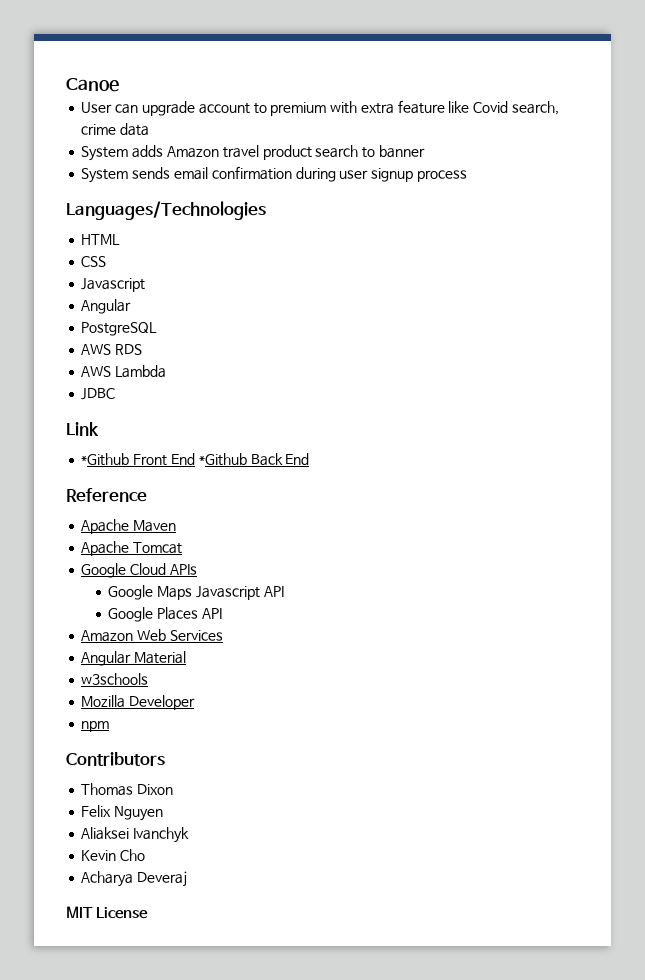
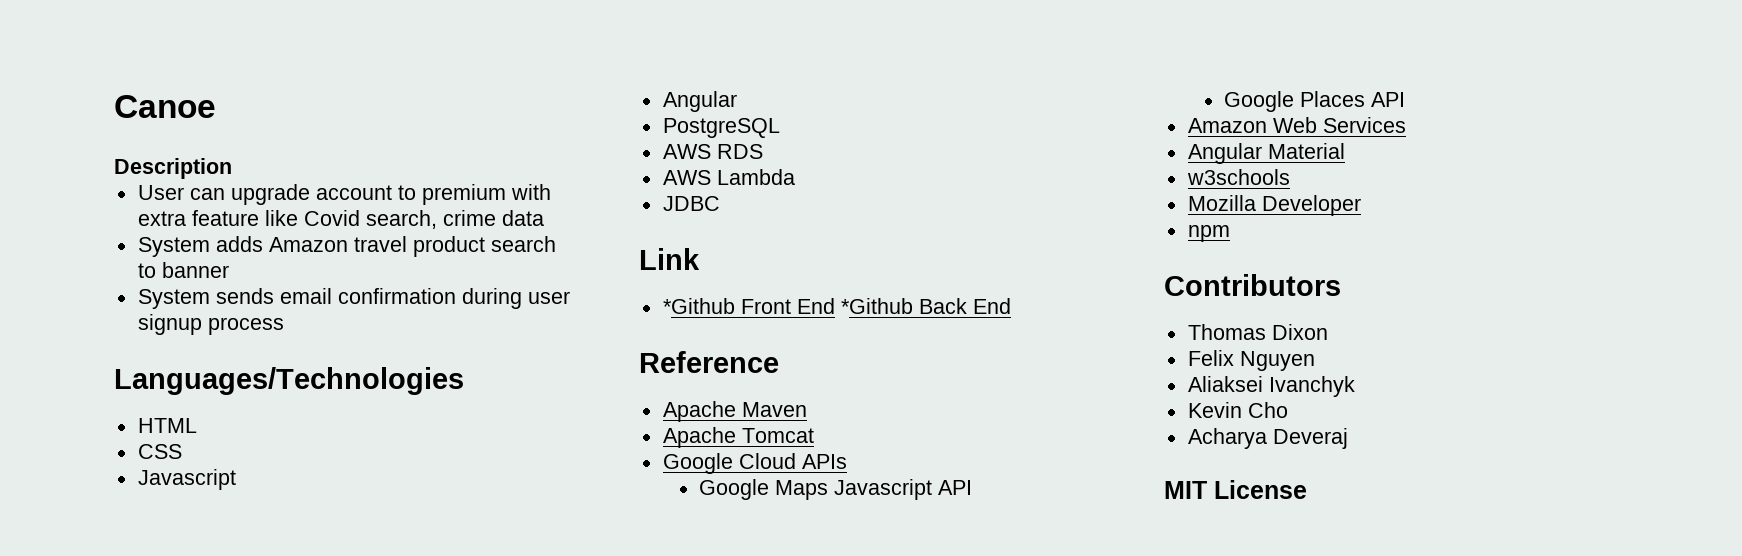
+ Description

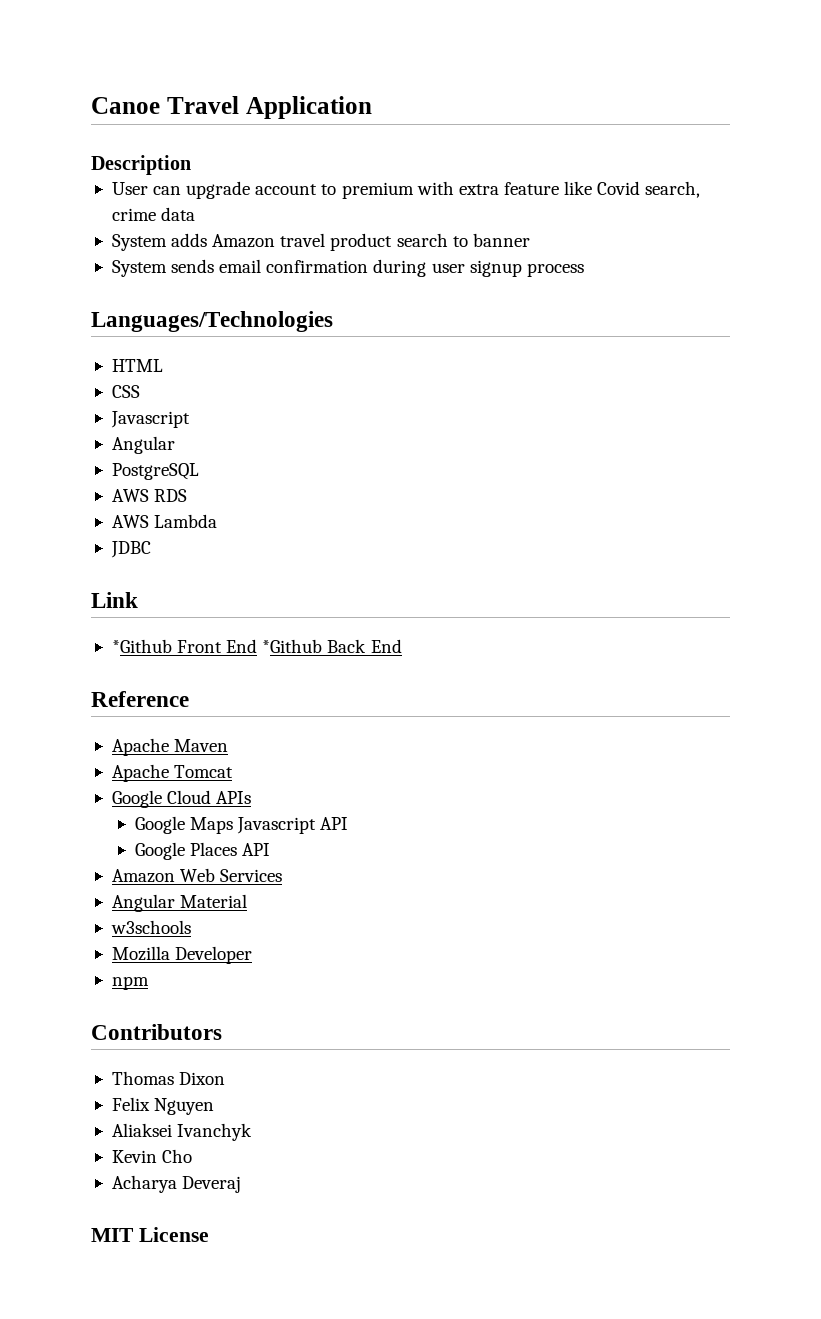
- Canoe
+ Canoe Travel Application

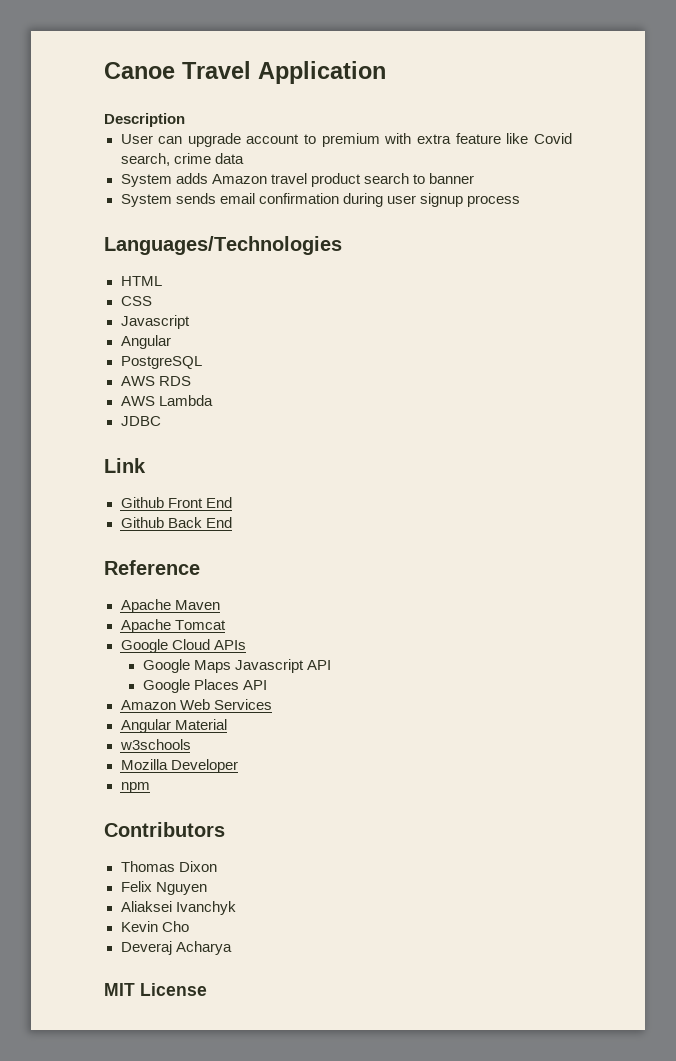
- *Github Front End *Github Back End
+ Github Front End
+ Github Back End
- Acharya Deveraj
+ Deveraj Acharya

